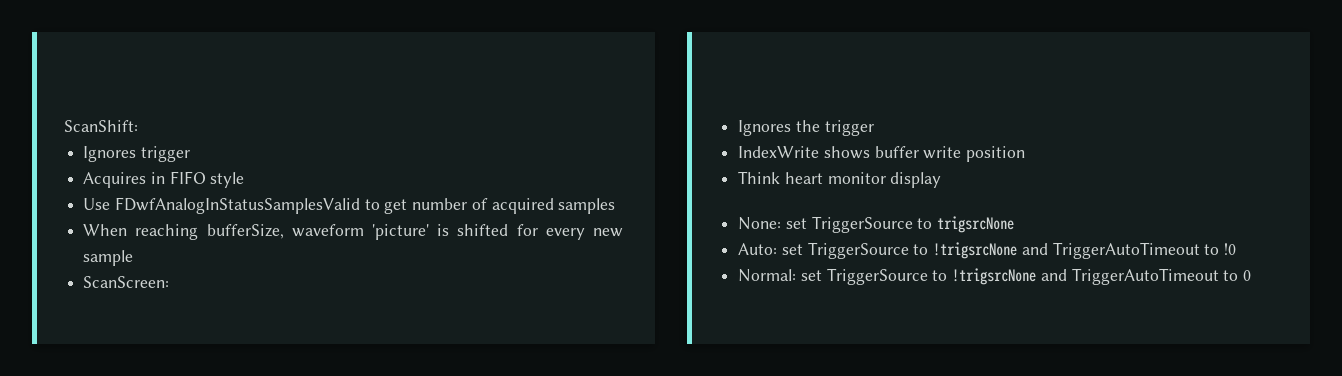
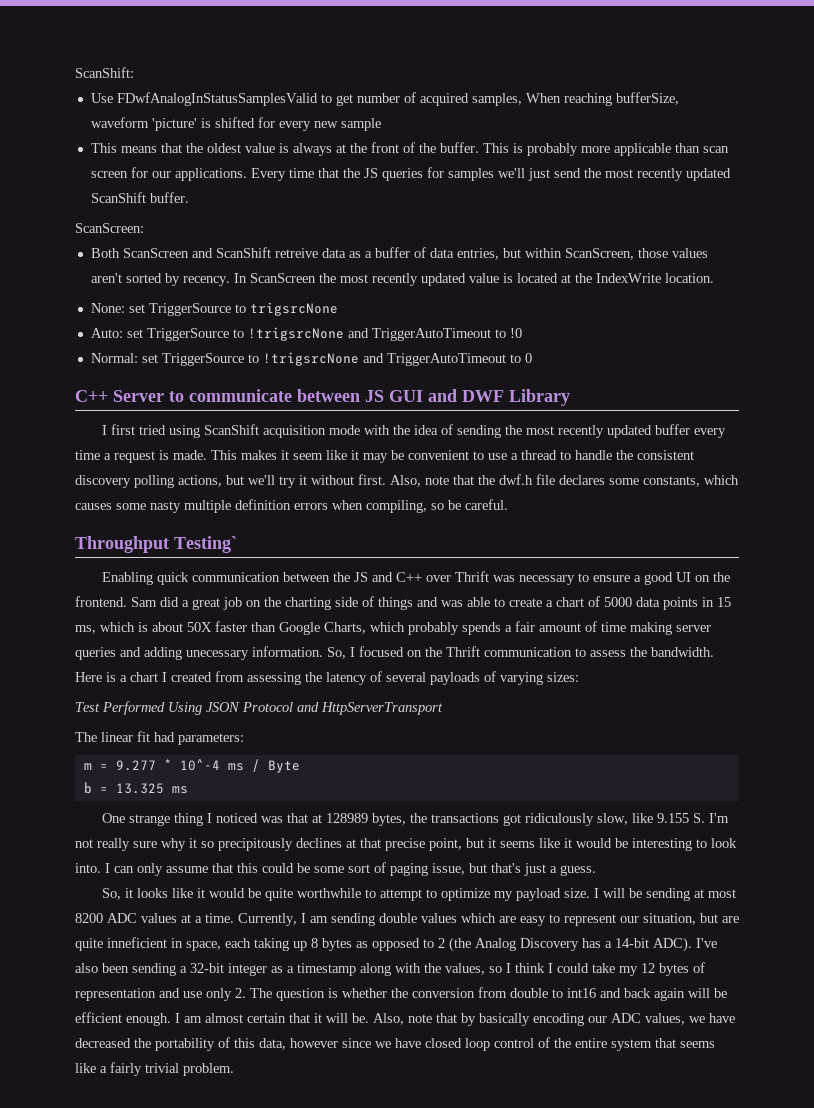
- Ignores trigger
- Acquires in FIFO style
- Use FDwfAnalogInStatusSamplesValid to get number of acquired samples
- When reaching bufferSize, waveform 'picture' is shifted for every new sample
+ Use FDwfAnalogInStatusSamplesValid to get number of acquired samples, When reaching bufferSize, waveform 'picture' is shifted for every new sample
+ This means that the oldest value is always at the front of the buffer. This is probably more applicable than scan screen for our applications. Every time that the JS queries for samples we'll just send the most recently updated ScanShift buffer.
  ScanScreen:
- Ignores the trigger
- IndexWrite shows buffer write position
- Think heart monitor display
+ Both ScanScreen and ScanShift retreive data as a buffer of data entries, but within ScanScreen, those values aren't sorted by recency. In ScanScreen the most recently updated value is located at the IndexWrite location.
+ C++ Server to communicate between JS GUI and DWF Library
+ I first tried using ScanShift acquisition mode with the idea of sending the most recently updated buffer every time a request is made. This makes it seem like it may be convenient to use a thread to handle the consistent discovery polling actions, but we'll try it without first. Also, note that the dwf.h file declares some constants, which causes some nasty multiple definition errors when compiling, so be careful.
+ Throughput Testing`
+ Enabling quick communication between the JS and C++ over Thrift was necessary to ensure a good UI on the frontend. Sam did a great job on the charting side of things and was able to create a chart of 5000 data points in 15 ms, which is about 50X faster than Google Charts, which probably spends a fair amount of time making server queries and adding unecessary information. So, I focused on the Thrift communication to assess the bandwidth. Here is a chart I created from assessing the latency of several payloads of varying sizes:
+ Test Performed Using JSON Protocol and HttpServerTransport
+ The linear fit had parameters:
+ m = 9.277 * 10^-4 ms / Byte
+ b = 13.325 ms
+ One strange thing I noticed was that at 128989 bytes, the transactions got ridiculously slow, like 9.155 S. I'm not really sure why it so precipitously declines at that precise point, but it seems like it would be interesting to look into. I can only assume that this could be some sort of paging issue, but that's just a guess.
+ So, it looks like it would be quite worthwhile to attempt to optimize my payload size. I will be sending at most 8200 ADC values at a time. Currently, I am sending double values which are easy to represent our situation, but are quite inneficient in space, each taking up 8 bytes as opposed to 2 (the Analog Discovery has a 14-bit ADC). I've also been sending a 32-bit integer as a timestamp along with the values, so I think I could take my 12 bytes of representation and use only 2. The question is whether the conversion from double to int16 and back again will be efficient enough. I am almost certain that it will be. Also, note that by basically encoding our ADC values, we have decreased the portability of this data, however since we have closed loop control of the entire system that seems like a fairly trivial problem.

